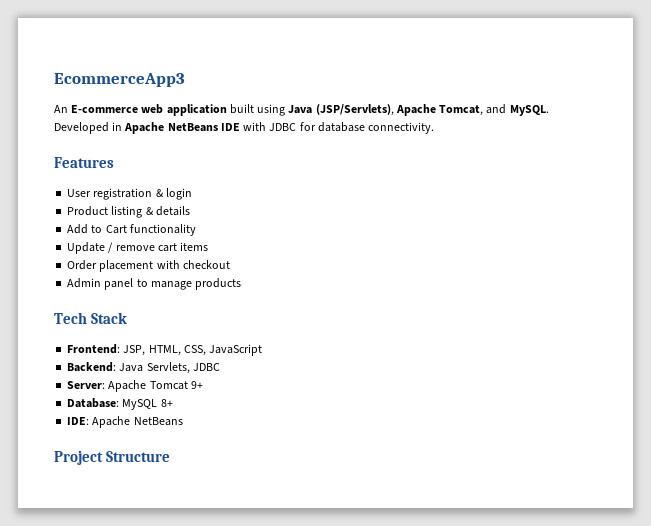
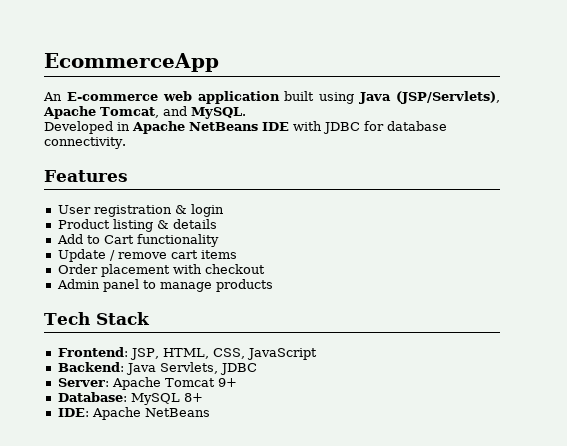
- EcommerceApp3
+ EcommerceApp
- Project Structure

